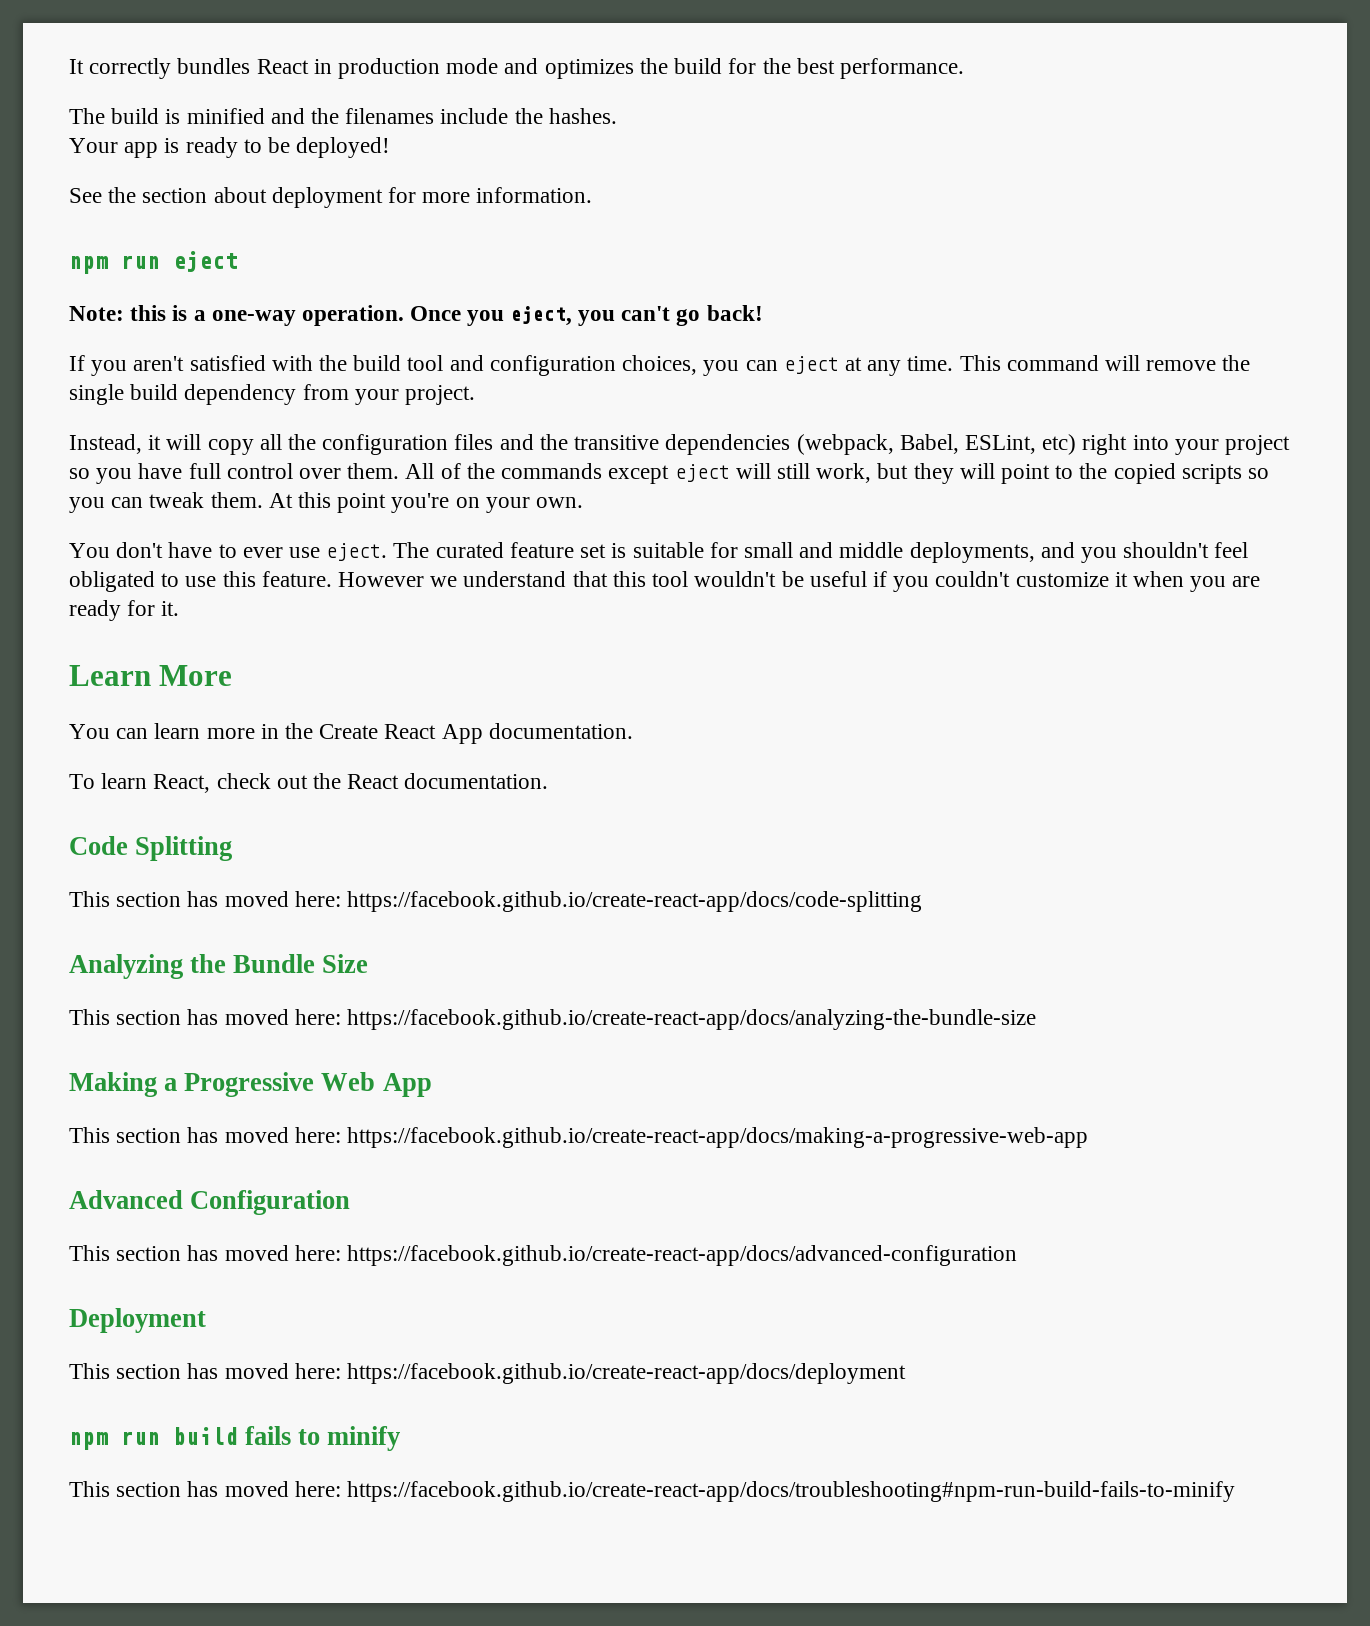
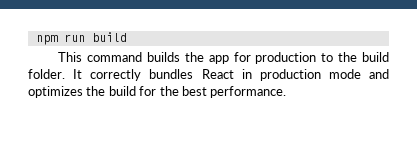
+ npm run build
+ This command builds the app for production to the build folder.
- The build is minified and the filenames include the hashes.
- Your app is ready to be deployed!
- See the section about deployment for more information.
- npm run eject
- Note: this is a one-way operation. Once you eject, you can't go back!
- If you aren't satisfied with the build tool and configuration choices, you can eject at any time. This command will remove the single build dependency from your project.
- Instead, it will copy all the configuration files and the transitive dependencies (webpack, Babel, ESLint, etc) right into your project so you have full control over them. All of the commands except eject will still work, but they will point to the copied scripts so you can tweak them. At this point you're on your own.
- You don't have to ever use eject. The curated feature set is suitable for small and middle deployments, and you shouldn't feel obligated to use this feature. However we understand that this tool wouldn't be useful if you couldn't customize it when you are ready for it.
- Learn More
- You can learn more in the Create React App documentation.
- To learn React, check out the React documentation.
- Code Splitting
- This section has moved here: https://facebook.github.io/create-react-app/docs/code-splitting
- Analyzing the Bundle Size
- This section has moved here: https://facebook.github.io/create-react-app/docs/analyzing-the-bundle-size
- Making a Progressive Web App
- This section has moved here: https://facebook.github.io/create-react-app/docs/making-a-progressive-web-app
- Advanced Configuration
- This section has moved here: https://facebook.github.io/create-react-app/docs/advanced-configuration
- Deployment
- This section has moved here: https://facebook.github.io/create-react-app/docs/deployment
- npm run build fails to minify
- This section has moved here: https://facebook.github.io/create-react-app/docs/troubleshooting#npm-run-build-fails-to-minify

